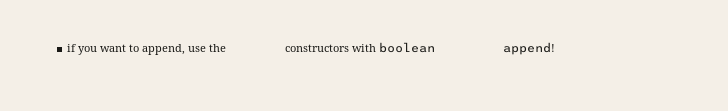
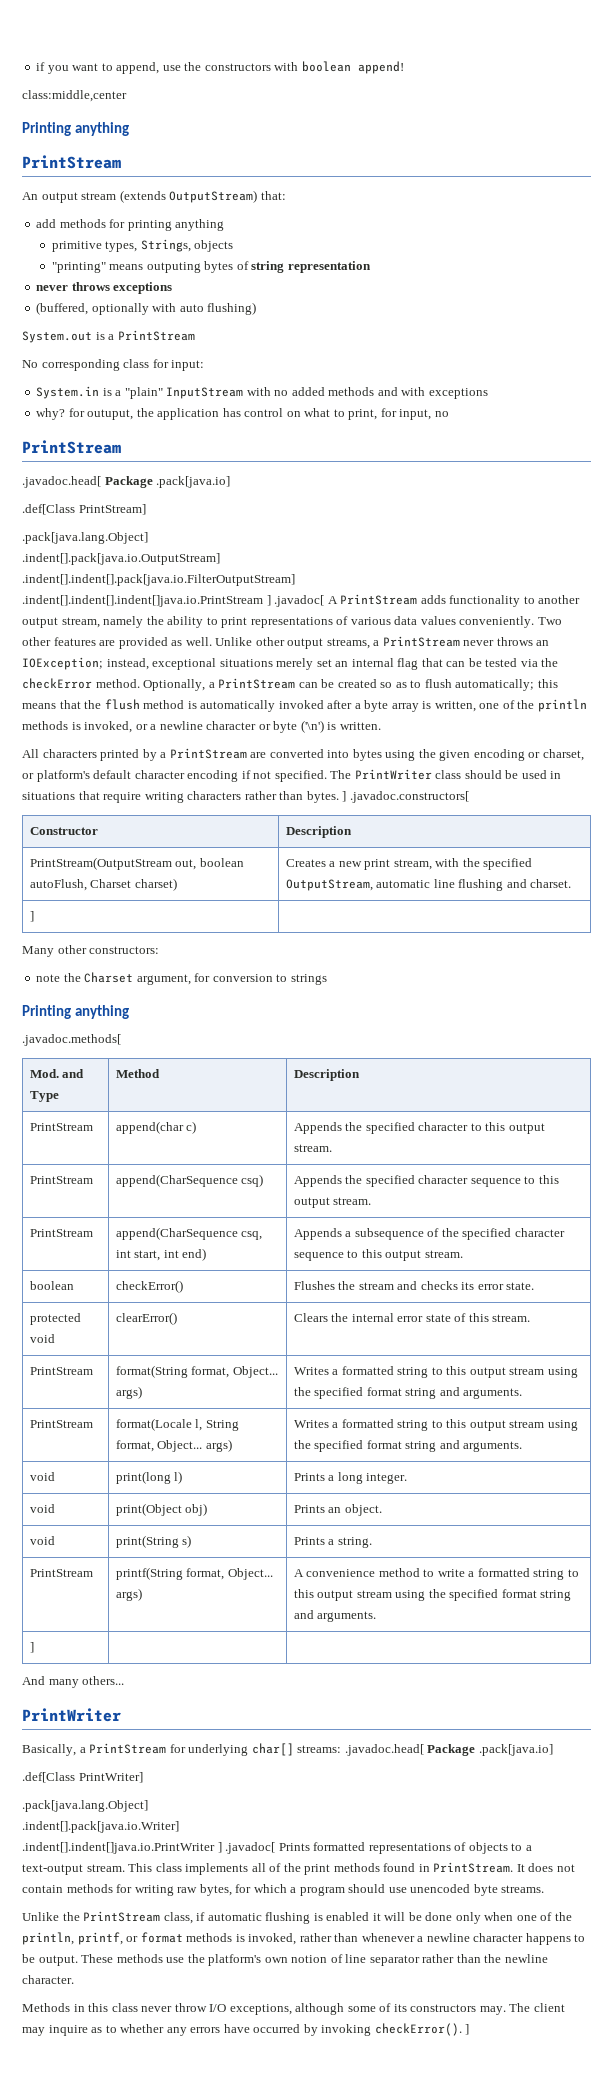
+ class:middle,center
+ Printing anything
+ PrintStream
+ An output stream (extends OutputStream) that:
+ add methods for printing anything
+ primitive types, Strings, objects
+ "printing" means outputing bytes of string representation
+ never throws exceptions
+ (buffered, optionally with auto flushing)
+ System.out is a PrintStream
+ No corresponding class for input:
+ System.in is a "plain" InputStream with no added methods and with exceptions
+ why? for outuput, the application has control on what to print, for input, no
+ PrintStream
+ .javadoc.head[ Package .pack[java.io]
+ .def[Class PrintStream]
+ .pack[java.lang.Object]
+ .indent[].pack[java.io.OutputStream]
+ .indent[].indent[].pack[java.io.FilterOutputStream]
+ .indent[].indent[].indent[]java.io.PrintStream ] .javadoc[ A PrintStream adds functionality to another output stream, namely the ability to print representations of various data values conveniently. Two other features are provided as well. Unlike other output streams, a PrintStream never throws an IOException; instead, exceptional situations merely set an internal flag that can be tested via the checkError method. Optionally, a PrintStream can be created so as to flush automatically; this means that the flush method is automatically invoked after a byte array is written, one of the println methods is invoked, or a newline character or byte ('\n') is written.
+ All characters printed by a PrintStream are converted into bytes using the given encoding or charset, or platform's default character encoding if not specified. The PrintWriter class should be used in situations that require writing characters rather than bytes. ] .javadoc.constructors[
+ Constructor | Description
+ PrintStream(OutputStream out, boolean autoFlush, Charset charset) | Creates a new print stream, with the specified OutputStream, automatic line flushing and charset.
+ ] |
+ Many other constructors:
+ note the Charset argument, for conversion to strings
+ Printing anything
+ .javadoc.methods[
+ Mod. and Type | Method | Description
+ PrintStream | append(char c) | Appends the specified character to this output stream.
+ PrintStream | append(CharSequence csq) | Appends the specified character sequence to this output stream.
+ PrintStream | append(CharSequence csq, int start, int end) | Appends a subsequence of the specified character sequence to this output stream.
+ boolean | checkError() | Flushes the stream and checks its error state.
+ protected void | clearError() | Clears the internal error state of this stream.
+ PrintStream | format(String format, Object... args) | Writes a formatted string to this output stream using the specified format string and arguments.
+ PrintStream | format(Locale l, String format, Object... args) | Writes a formatted string to this output stream using the specified format string and arguments.
+ void | print(long l) | Prints a long integer.
+ void | print(Object obj) | Prints an object.
+ void | print(String s) | Prints a string.
+ PrintStream | printf(String format, Object... args) | A convenience method to write a formatted string to this output stream using the specified format string and arguments.
+ ] | |
+ And many others...
+ PrintWriter
+ Basically, a PrintStream for underlying char[] streams: .javadoc.head[ Package .pack[java.io]
+ .def[Class PrintWriter]
+ .pack[java.lang.Object]
+ .indent[].pack[java.io.Writer]
+ .indent[].indent[]java.io.PrintWriter ] .javadoc[ Prints formatted representations of objects to a text-output stream. This class implements all of the print methods found in PrintStream. It does not contain methods for writing raw bytes, for which a program should use unencoded byte streams.
+ Unlike the PrintStream class, if automatic flushing is enabled it will be done only when one of the println, printf, or format methods is invoked, rather than whenever a newline character happens to be output. These methods use the platform's own notion of line separator rather than the newline character.
+ Methods in this class never throw I/O exceptions, although some of its constructors may. The client may inquire as to whether any errors have occurred by invoking checkError(). ]

